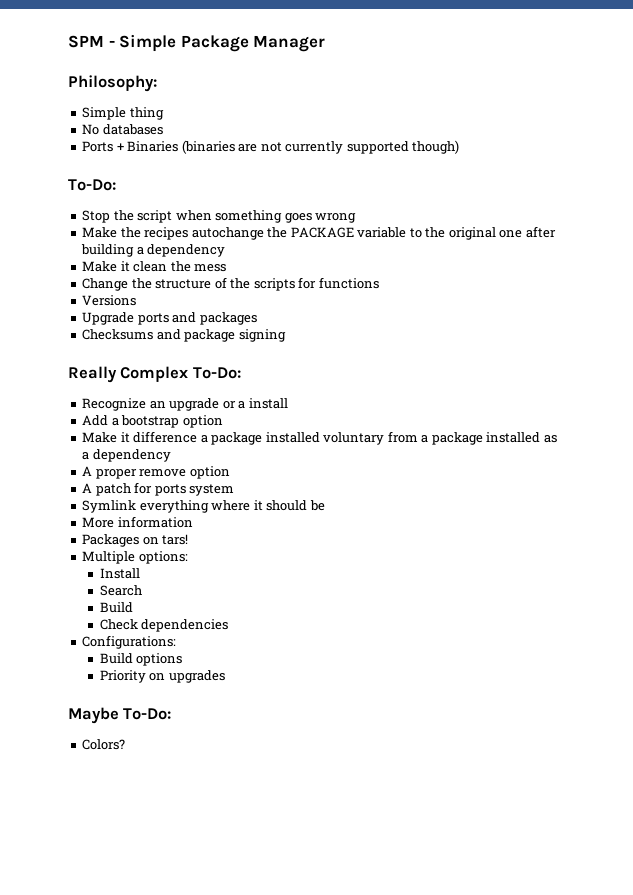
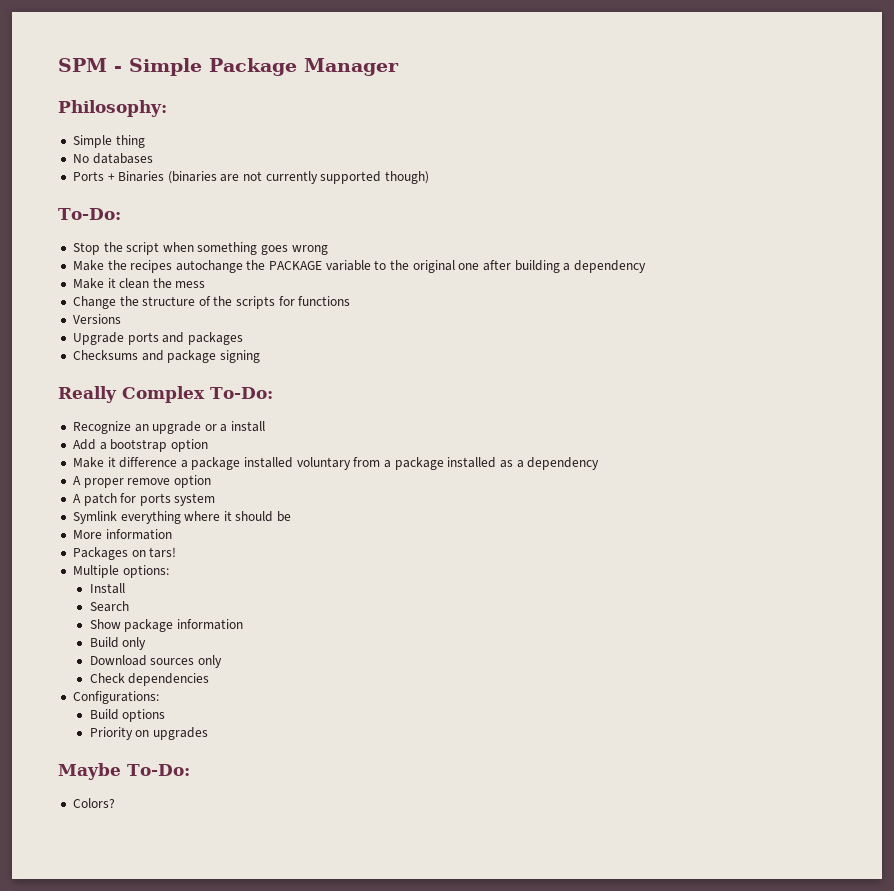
  Search
- Build
+ Show package information
+ Build only
+ Download sources only

